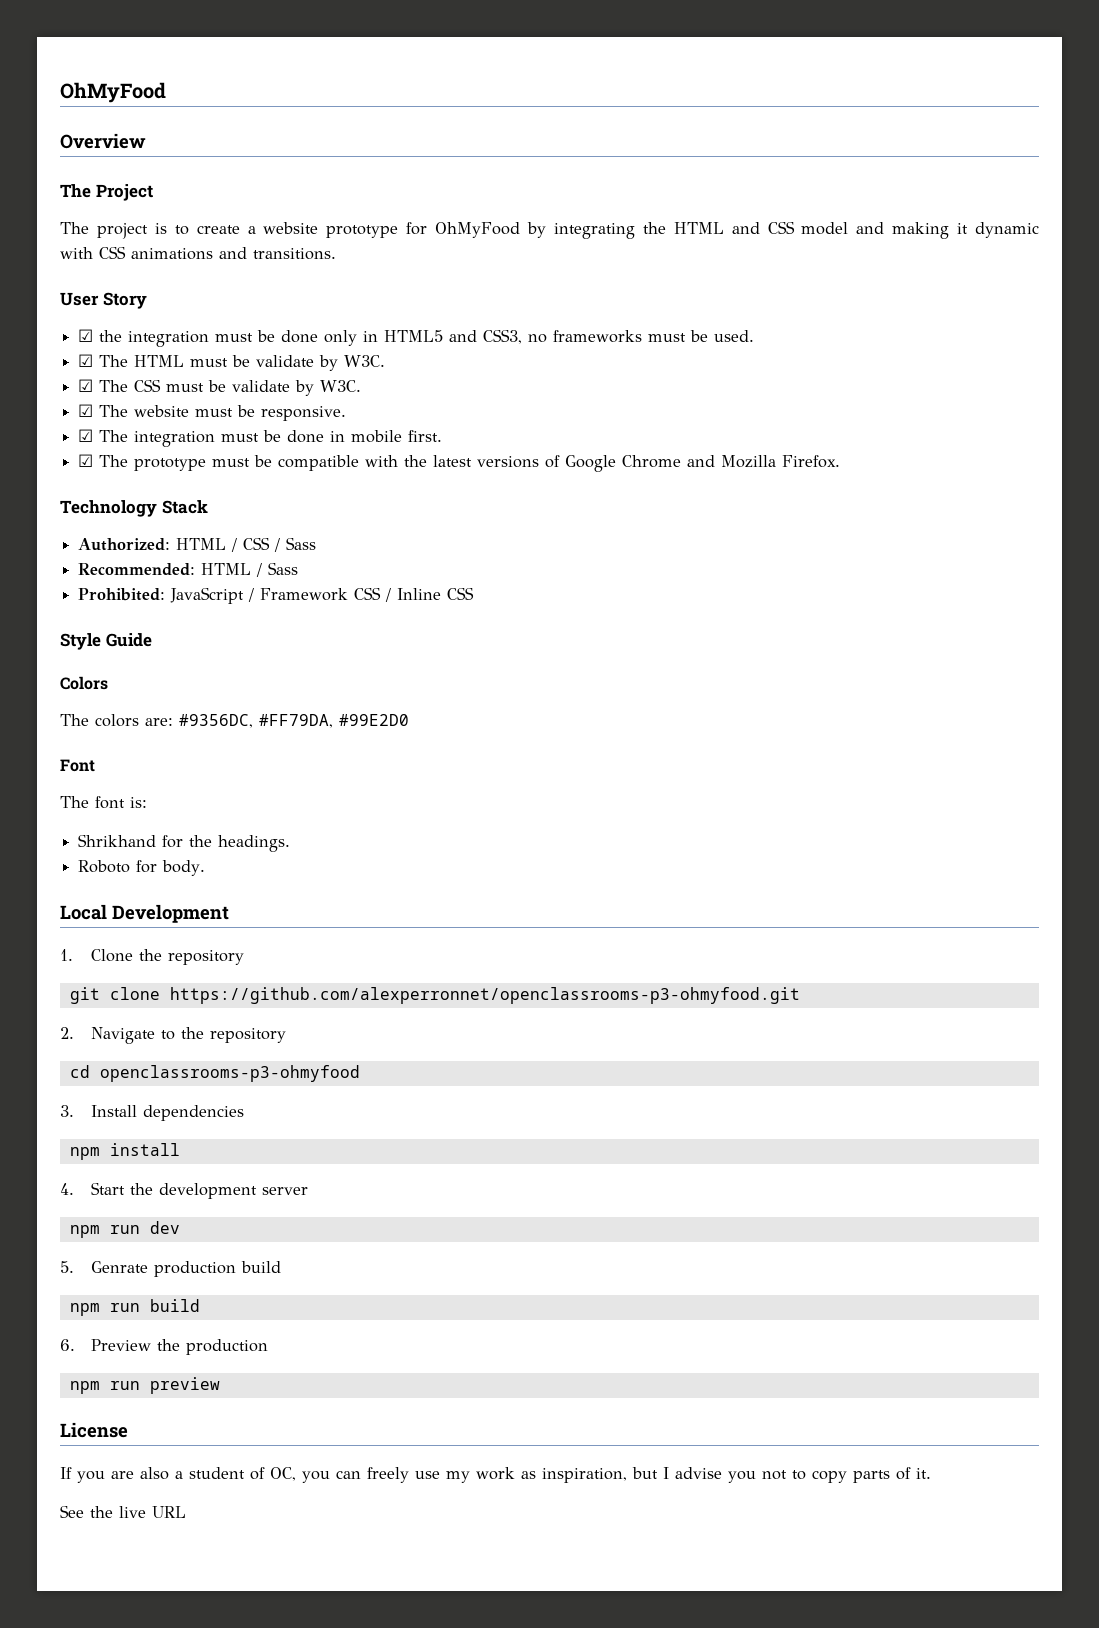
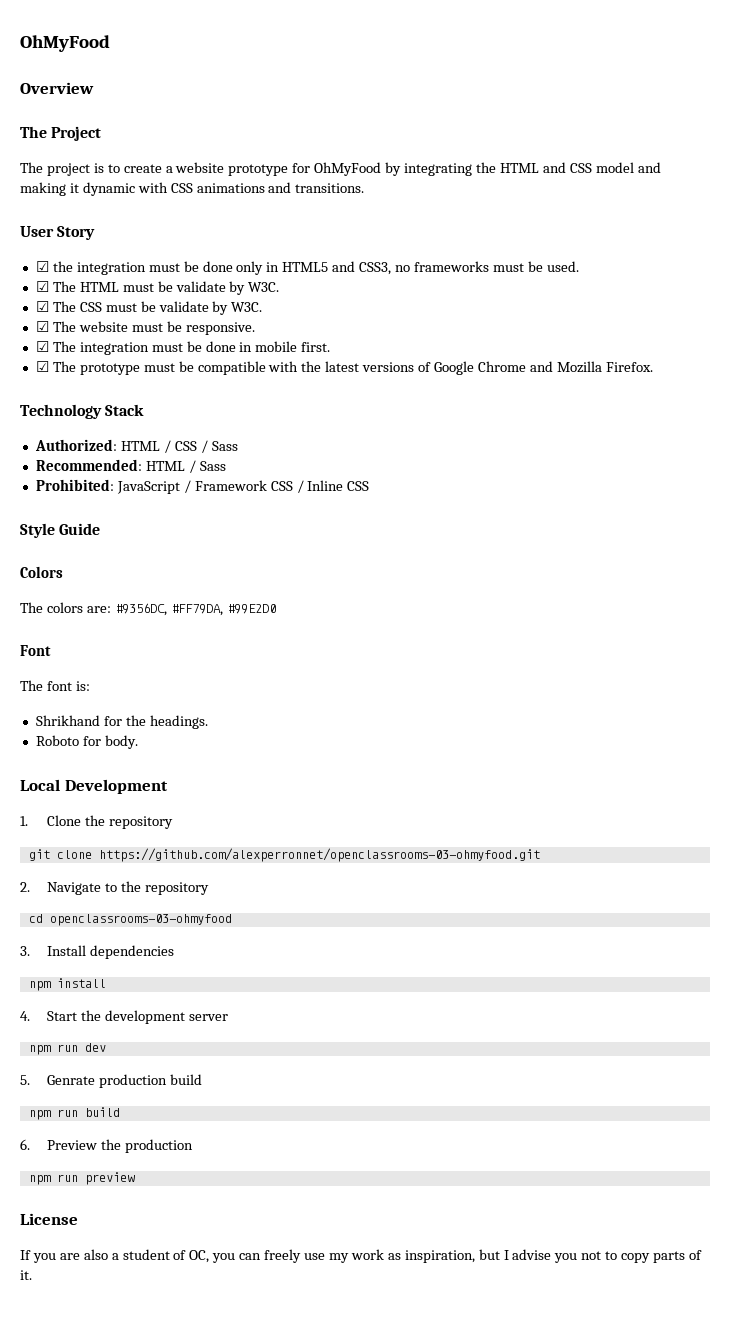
- git clone https://github.com/alexperronnet/openclassrooms-p3-ohmyfood.git
+ git clone https://github.com/alexperronnet/openclassrooms-03-ohmyfood.git
- cd openclassrooms-p3-ohmyfood
+ cd openclassrooms-03-ohmyfood
- See the live URL

